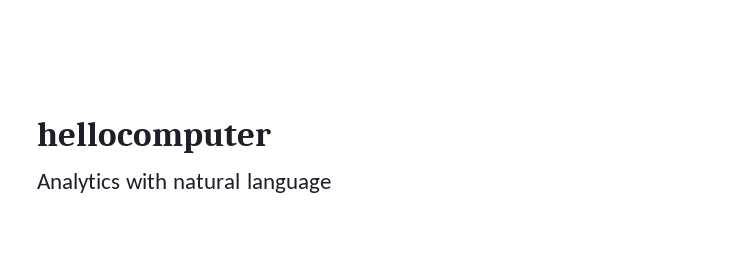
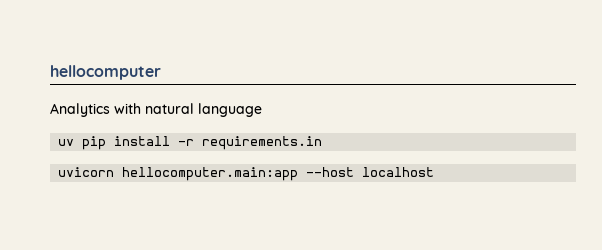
+ uv pip install -r requirements.in
+ uvicorn hellocomputer.main:app --host localhost

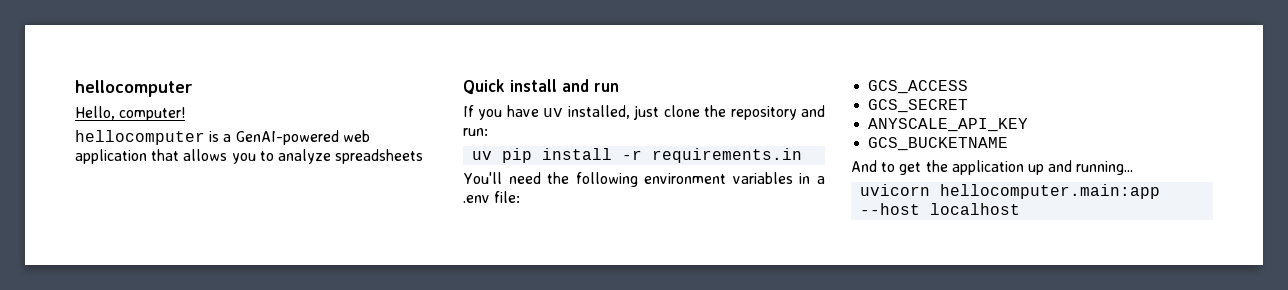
- Analytics with natural language
+ Hello, computer!
+ hellocomputer is a GenAI-powered web application that allows you to analyze spreadsheets
+ Quick install and run
+ If you have uv installed, just clone the repository and run:
+ You'll need the following environment variables in a .env file:
+ GCS_ACCESS
+ GCS_SECRET
+ ANYSCALE_API_KEY
+ GCS_BUCKETNAME
+ And to get the application up and running...

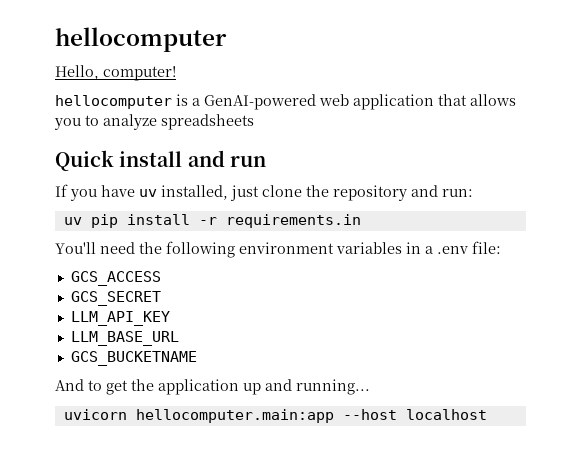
- ANYSCALE_API_KEY
+ LLM_API_KEY
+ LLM_BASE_URL

